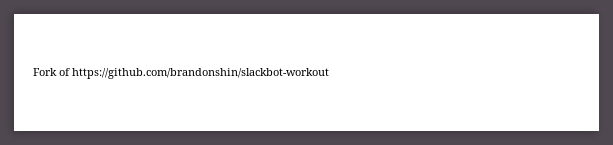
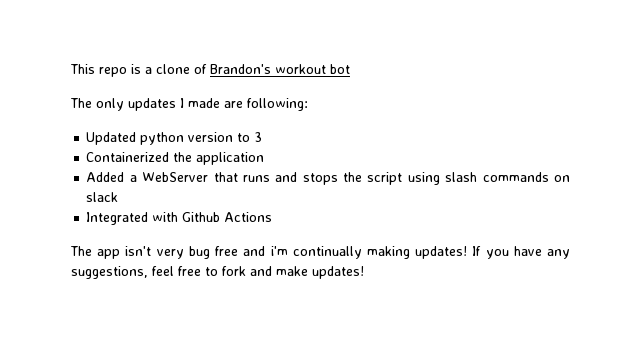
- Fork of https://github.com/brandonshin/slackbot-workout
+ This repo is a clone of Brandon's workout bot
+ The only updates I made are following:
+ Updated python version to 3
+ Containerized the application
+ Added a WebServer that runs and stops the script using slash commands on slack
+ Integrated with Github Actions
+ The app isn't very bug free and i'm continually making updates! If you have any suggestions, feel free to fork and make updates!

